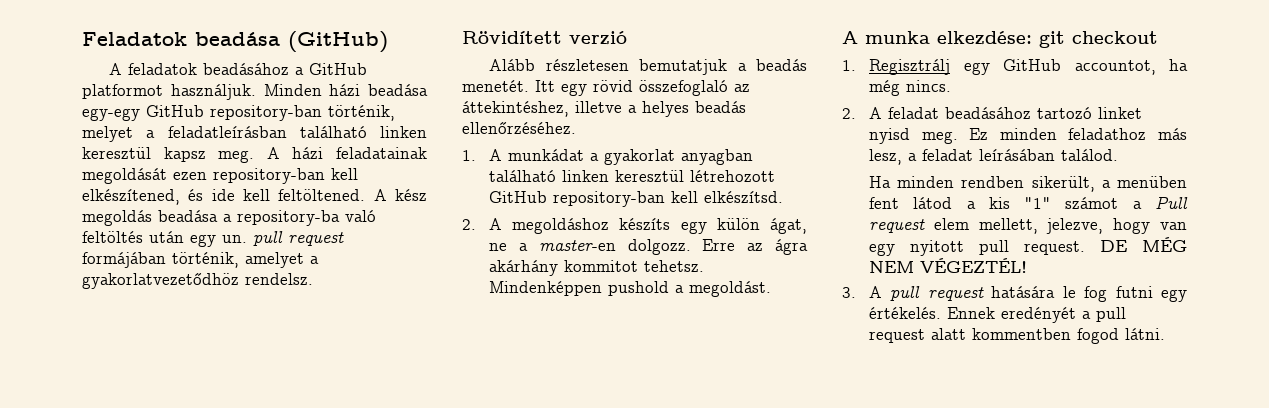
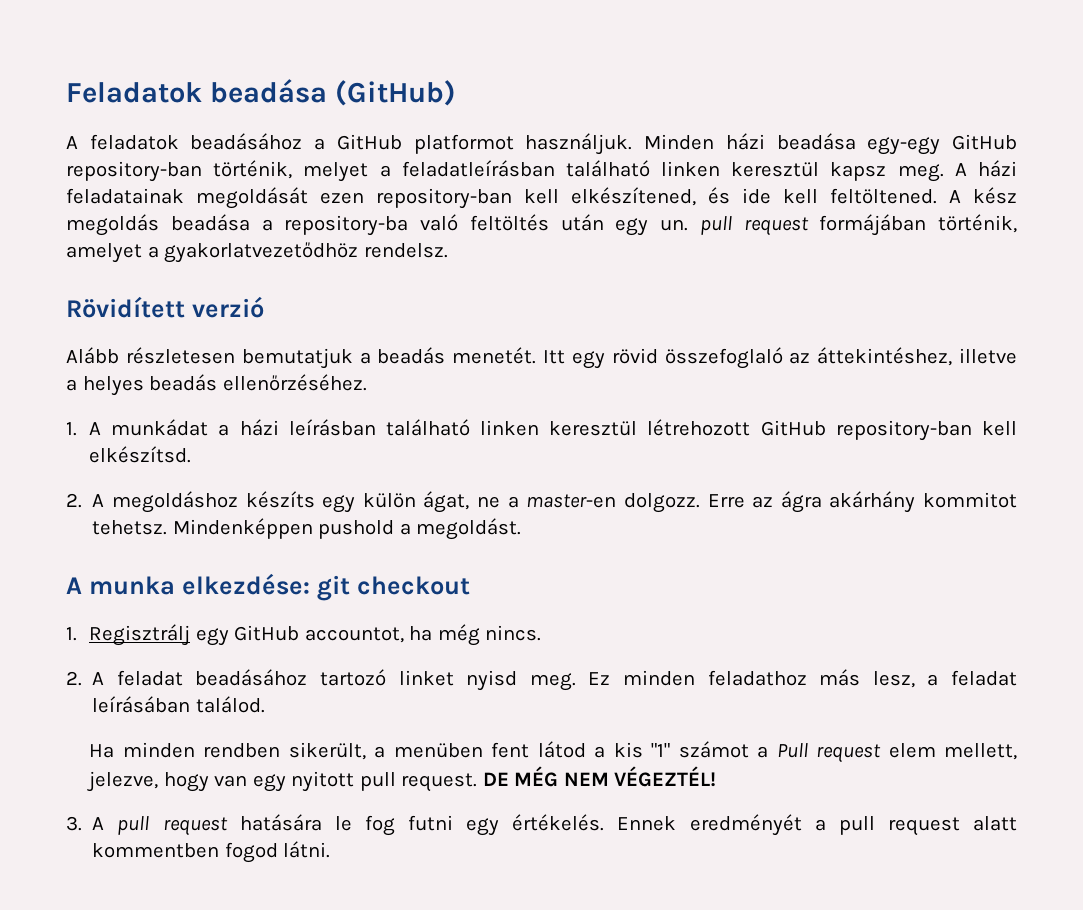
- 1. A munkádat a gyakorlat anyagban található linken keresztül létrehozott GitHub repository-ban kell elkészítsd.
+ 1. A munkádat a házi leírásban található linken keresztül létrehozott GitHub repository-ban kell elkészítsd.
- Ennek eredényét a pull request alatt kommentben fogod látni.
+ Ennek eredményét a pull request alatt kommentben fogod látni.

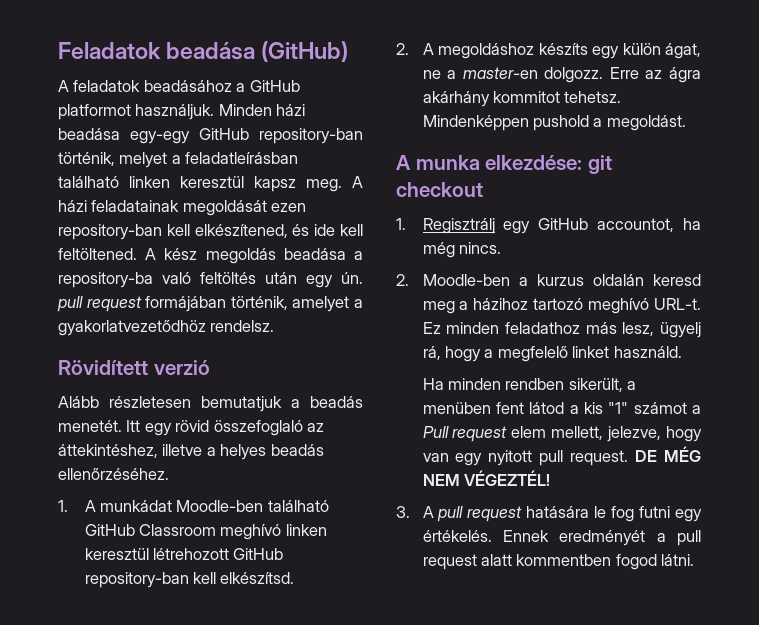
- A kész megoldás beadása a repository-ba való feltöltés után egy un. pull request formájában történik, amelyet a gyakorlatvezetődhöz rendelsz.
+ A kész megoldás beadása a repository-ba való feltöltés után egy ún. pull request formájában történik, amelyet a gyakorlatvezetődhöz rendelsz.
- 1. A munkádat a házi leírásban található linken keresztül létrehozott GitHub repository-ban kell elkészítsd.
+ 1. A munkádat Moodle-ben található GitHub Classroom meghívó linken keresztül létrehozott GitHub repository-ban kell elkészítsd.
- 2. A feladat beadásához tartozó linket nyisd meg.
+ 2. Moodle-ben a kurzus oldalán keresd meg a házihoz tartozó meghívó URL-t.
- Ez minden feladathoz más lesz, a feladat leírásában találod.
+ Ez minden feladathoz más lesz, ügyelj rá, hogy a megfelelő linket használd.

